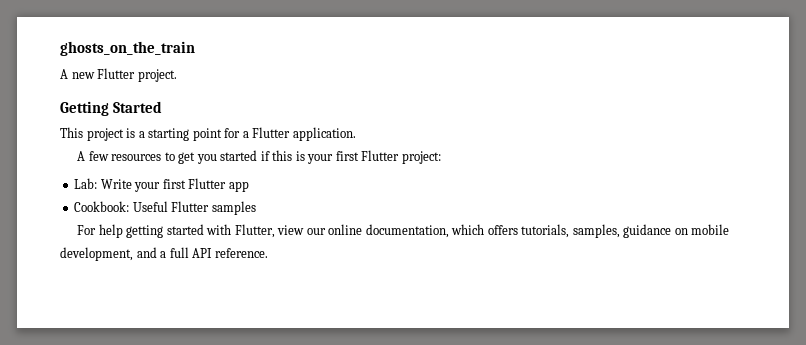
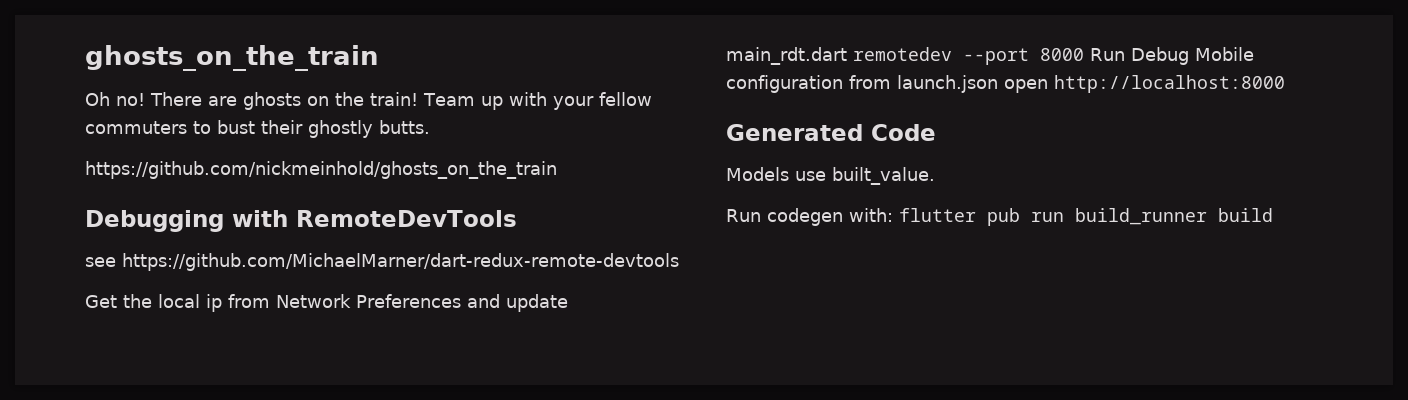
- A new Flutter project.
- Getting Started
- This project is a starting point for a Flutter application.
- A few resources to get you started if this is your first Flutter project:
- Lab: Write your first Flutter app
- Cookbook: Useful Flutter samples
- For help getting started with Flutter, view our online documentation, which offers tutorials, samples, guidance on mobile development, and a full API reference.
+ Oh no! There are ghosts on the train! Team up with your fellow commuters to bust their ghostly butts.
+ https://github.com/nickmeinhold/ghosts_on_the_train
+ Debugging with RemoteDevTools
+ see https://github.com/MichaelMarner/dart-redux-remote-devtools
+ Get the local ip from Network Preferences and update main_rdt.dart remotedev --port 8000 Run Debug Mobile configuration from launch.json open http://localhost:8000
+ Generated Code
+ Models use built_value.
+ Run codegen with: flutter pub run build_runner build

